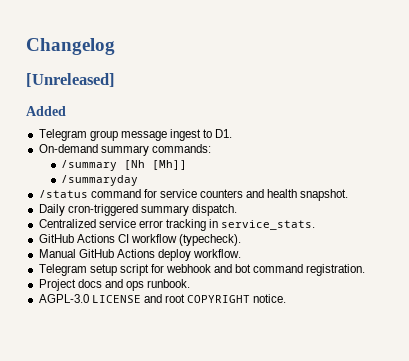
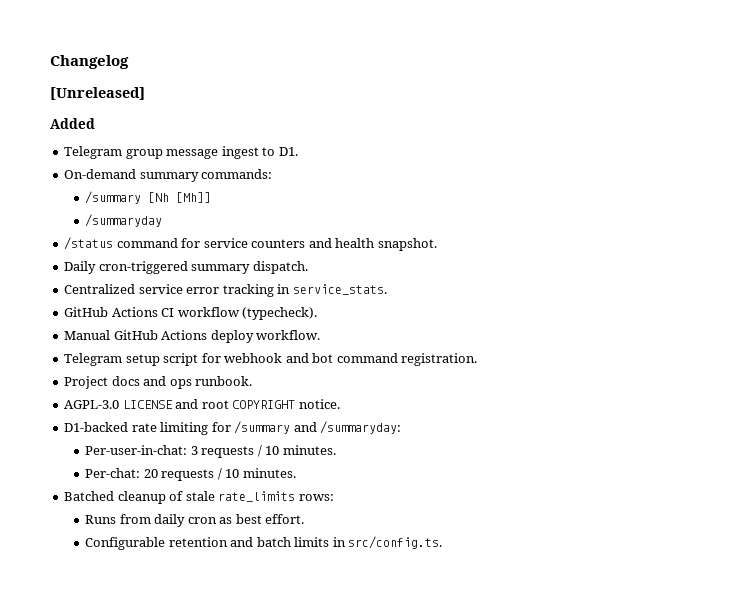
+ D1-backed rate limiting for /summary and /summaryday:
+ Per-user-in-chat: 3 requests / 10 minutes.
+ Per-chat: 20 requests / 10 minutes.
+ Batched cleanup of stale rate_limits rows:
+ Runs from daily cron as best effort.
+ Configurable retention and batch limits in src/config.ts.

